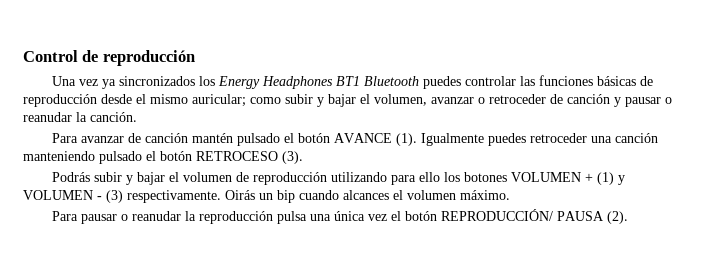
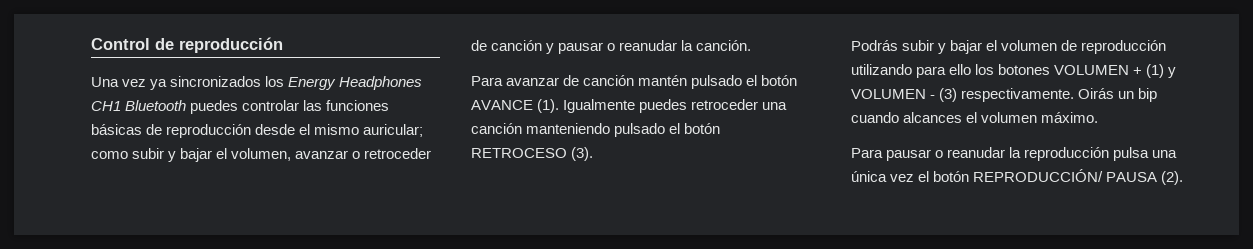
- Una vez ya sincronizados los Energy Headphones BT1 Bluetooth puedes controlar las funciones básicas de reproducción desde el mismo auricular; como subir y bajar el volumen, avanzar o retroceder de canción y pausar o reanudar la canción.
+ Una vez ya sincronizados los Energy Headphones CH1 Bluetooth puedes controlar las funciones básicas de reproducción desde el mismo auricular; como subir y bajar el volumen, avanzar o retroceder de canción y pausar o reanudar la canción.

